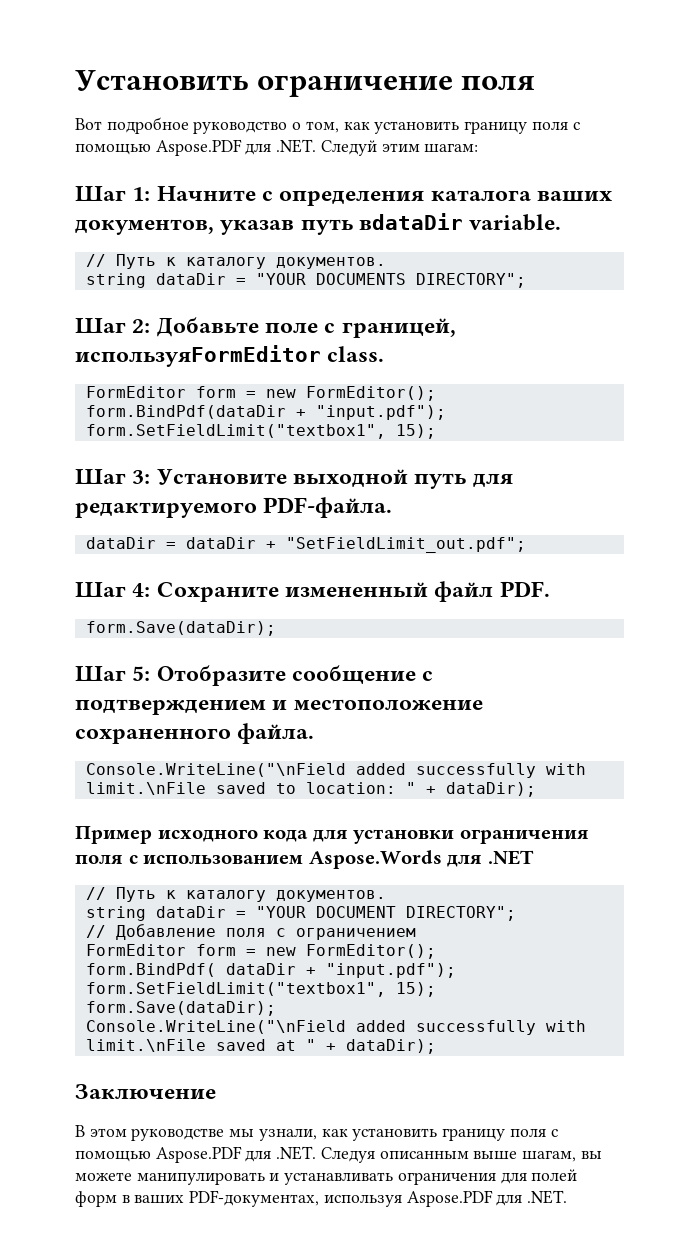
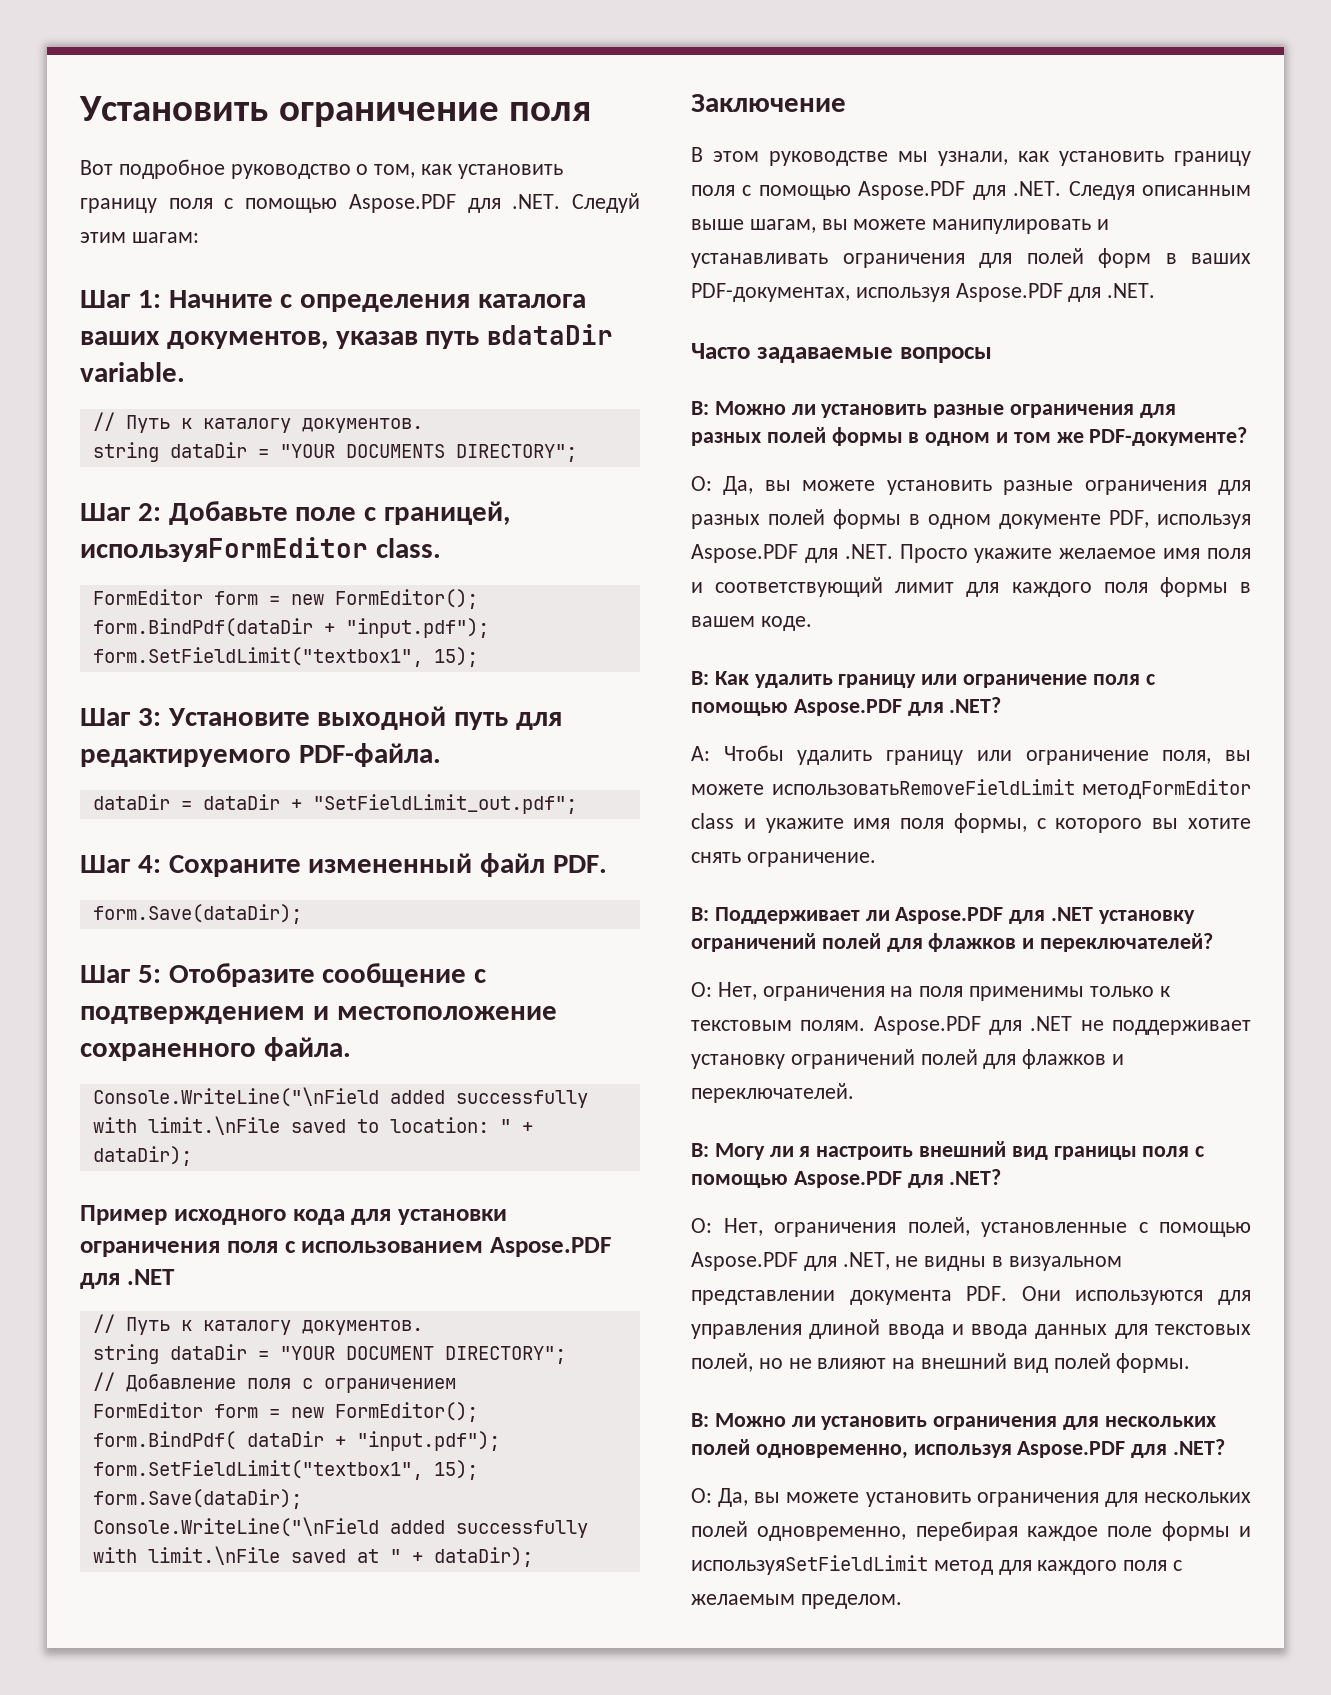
- Пример исходного кода для установки ограничения поля с использованием Aspose.Words для .NET
+ Пример исходного кода для установки ограничения поля с использованием Aspose.PDF для .NET
+ Часто задаваемые вопросы
+ В: Можно ли установить разные ограничения для разных полей формы в одном и том же PDF-документе?
+ О: Да, вы можете установить разные ограничения для разных полей формы в одном документе PDF, используя Aspose.PDF для .NET. Просто укажите желаемое имя поля и соответствующий лимит для каждого поля формы в вашем коде.
+ В: Как удалить границу или ограничение поля с помощью Aspose.PDF для .NET?
+ A: Чтобы удалить границу или ограничение поля, вы можете использоватьRemoveFieldLimit методFormEditor class и укажите имя поля формы, с которого вы хотите снять ограничение.
+ В: Поддерживает ли Aspose.PDF для .NET установку ограничений полей для флажков и переключателей?
+ О: Нет, ограничения на поля применимы только к текстовым полям. Aspose.PDF для .NET не поддерживает установку ограничений полей для флажков и переключателей.
+ В: Могу ли я настроить внешний вид границы поля с помощью Aspose.PDF для .NET?
+ О: Нет, ограничения полей, установленные с помощью Aspose.PDF для .NET, не видны в визуальном представлении документа PDF. Они используются для управления длиной ввода и ввода данных для текстовых полей, но не влияют на внешний вид полей формы.
+ В: Можно ли установить ограничения для нескольких полей одновременно, используя Aspose.PDF для .NET?
+ О: Да, вы можете установить ограничения для нескольких полей одновременно, перебирая каждое поле формы и используяSetFieldLimit метод для каждого поля с желаемым пределом.

